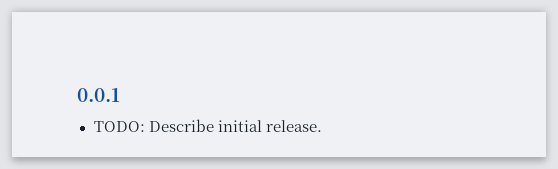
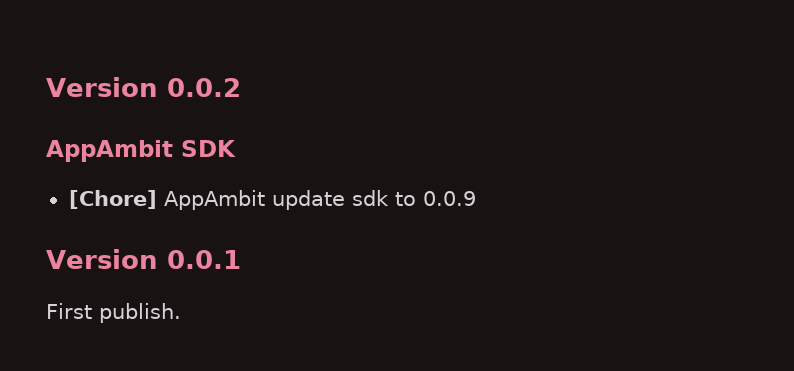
- 0.0.1
- TODO: Describe initial release.
+ Version 0.0.2
+ AppAmbit SDK
+ [Chore] AppAmbit update sdk to 0.0.9
+ Version 0.0.1
+ First publish.

